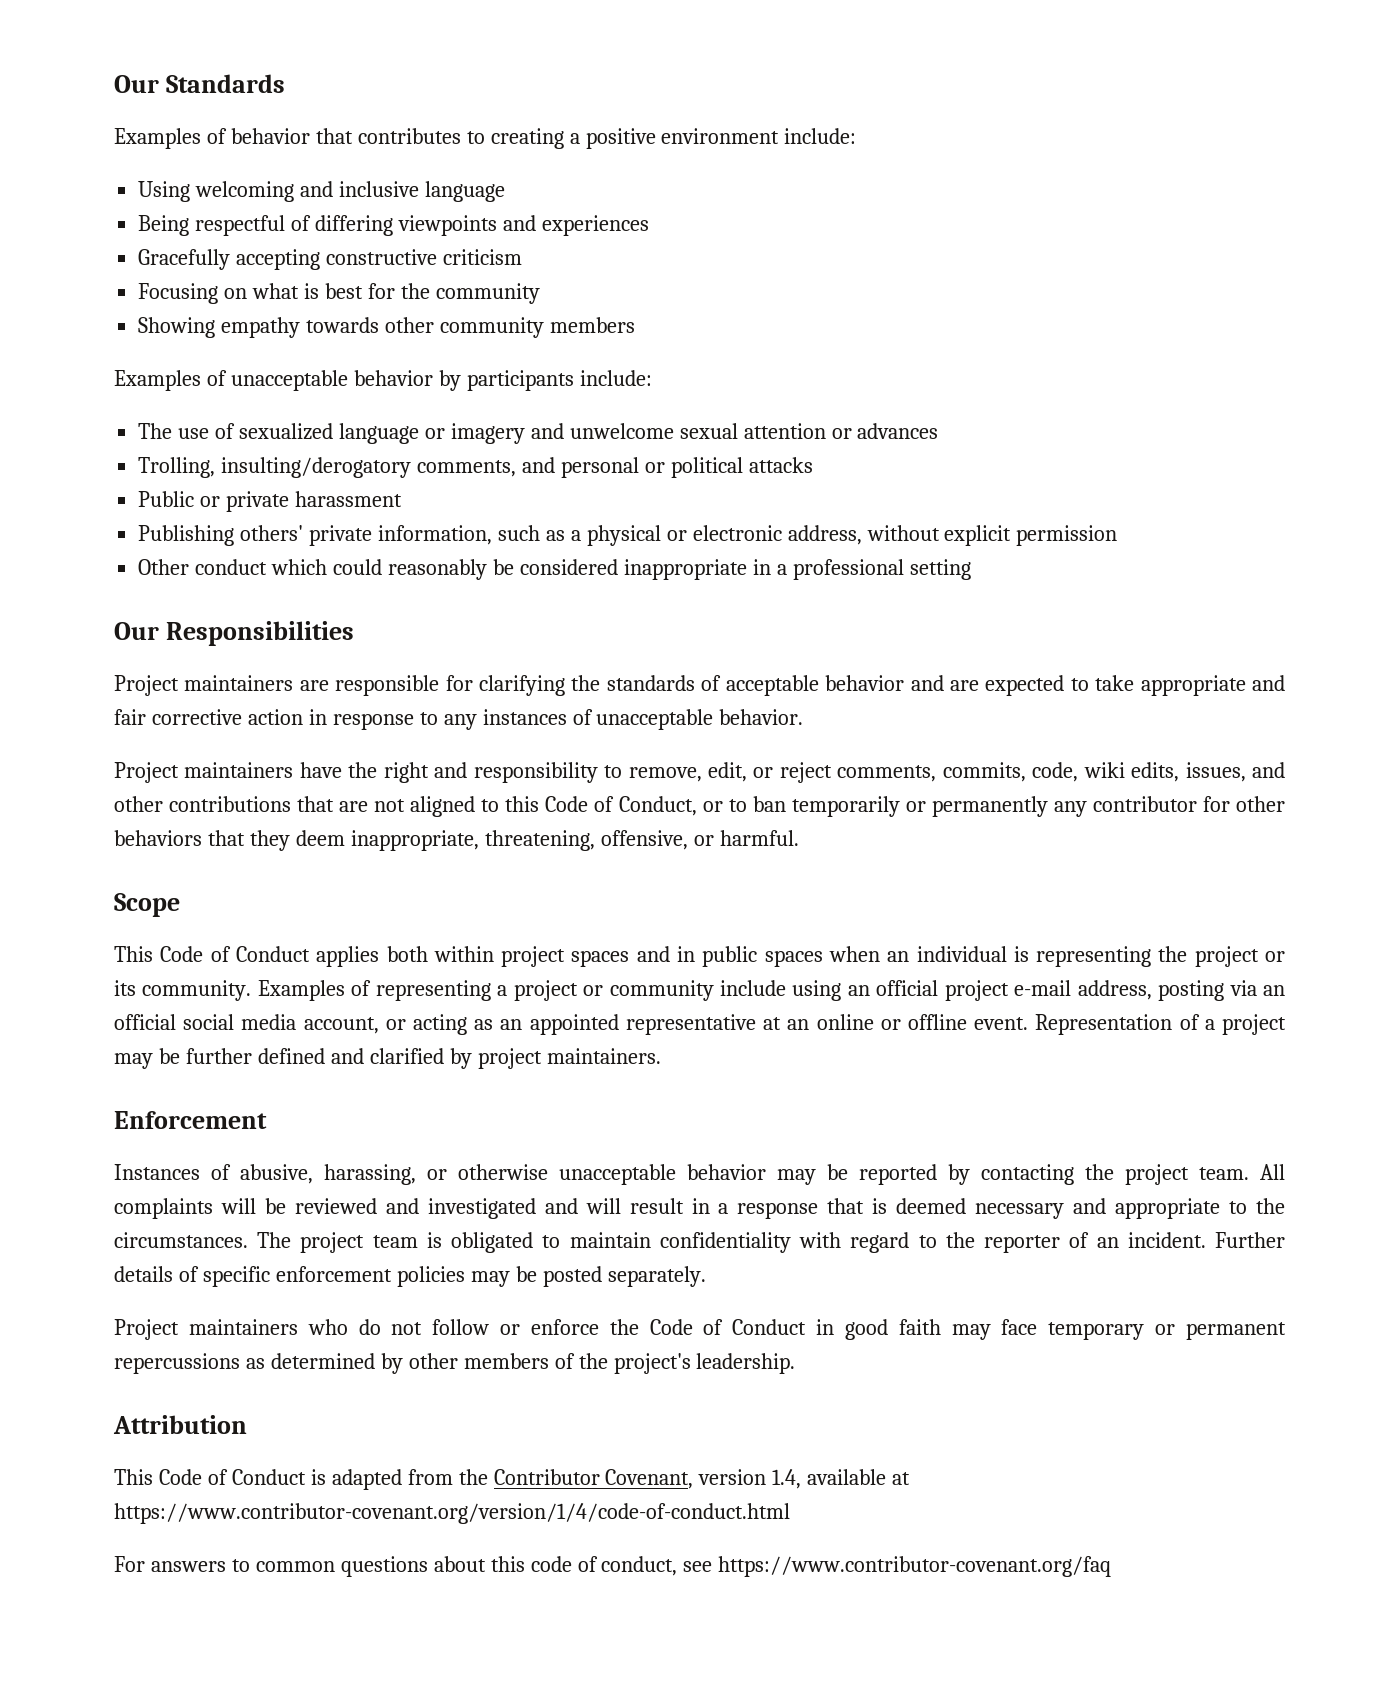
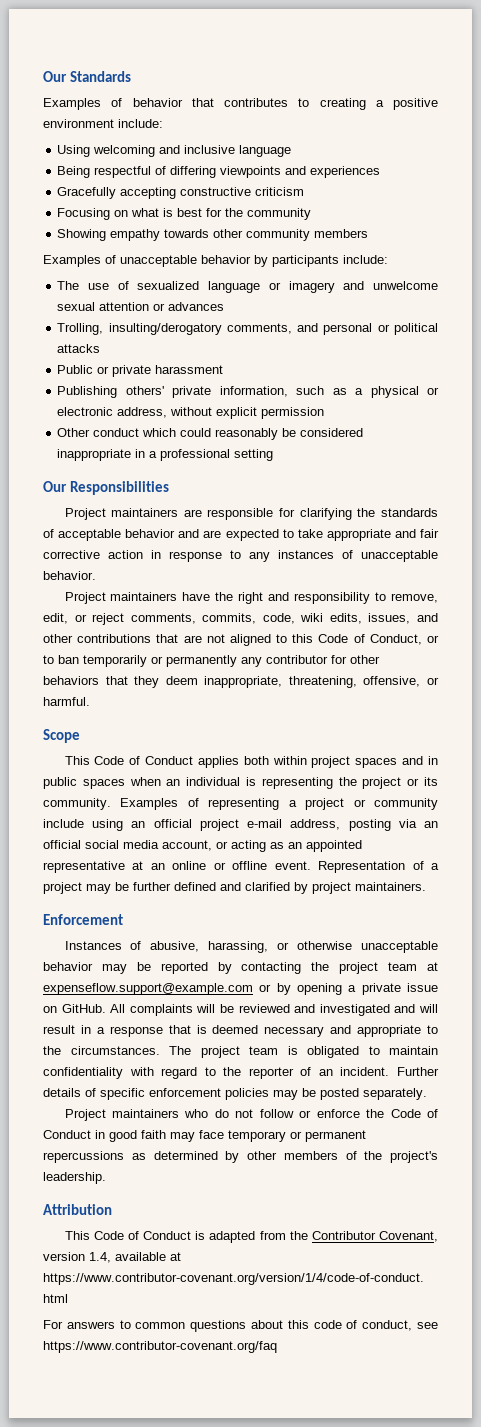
- Instances of abusive, harassing, or otherwise unacceptable behavior may be reported by contacting the project team.
+ Instances of abusive, harassing, or otherwise unacceptable behavior may be reported by contacting the project team at expenseflow.support@example.com or by opening a private issue on GitHub.

